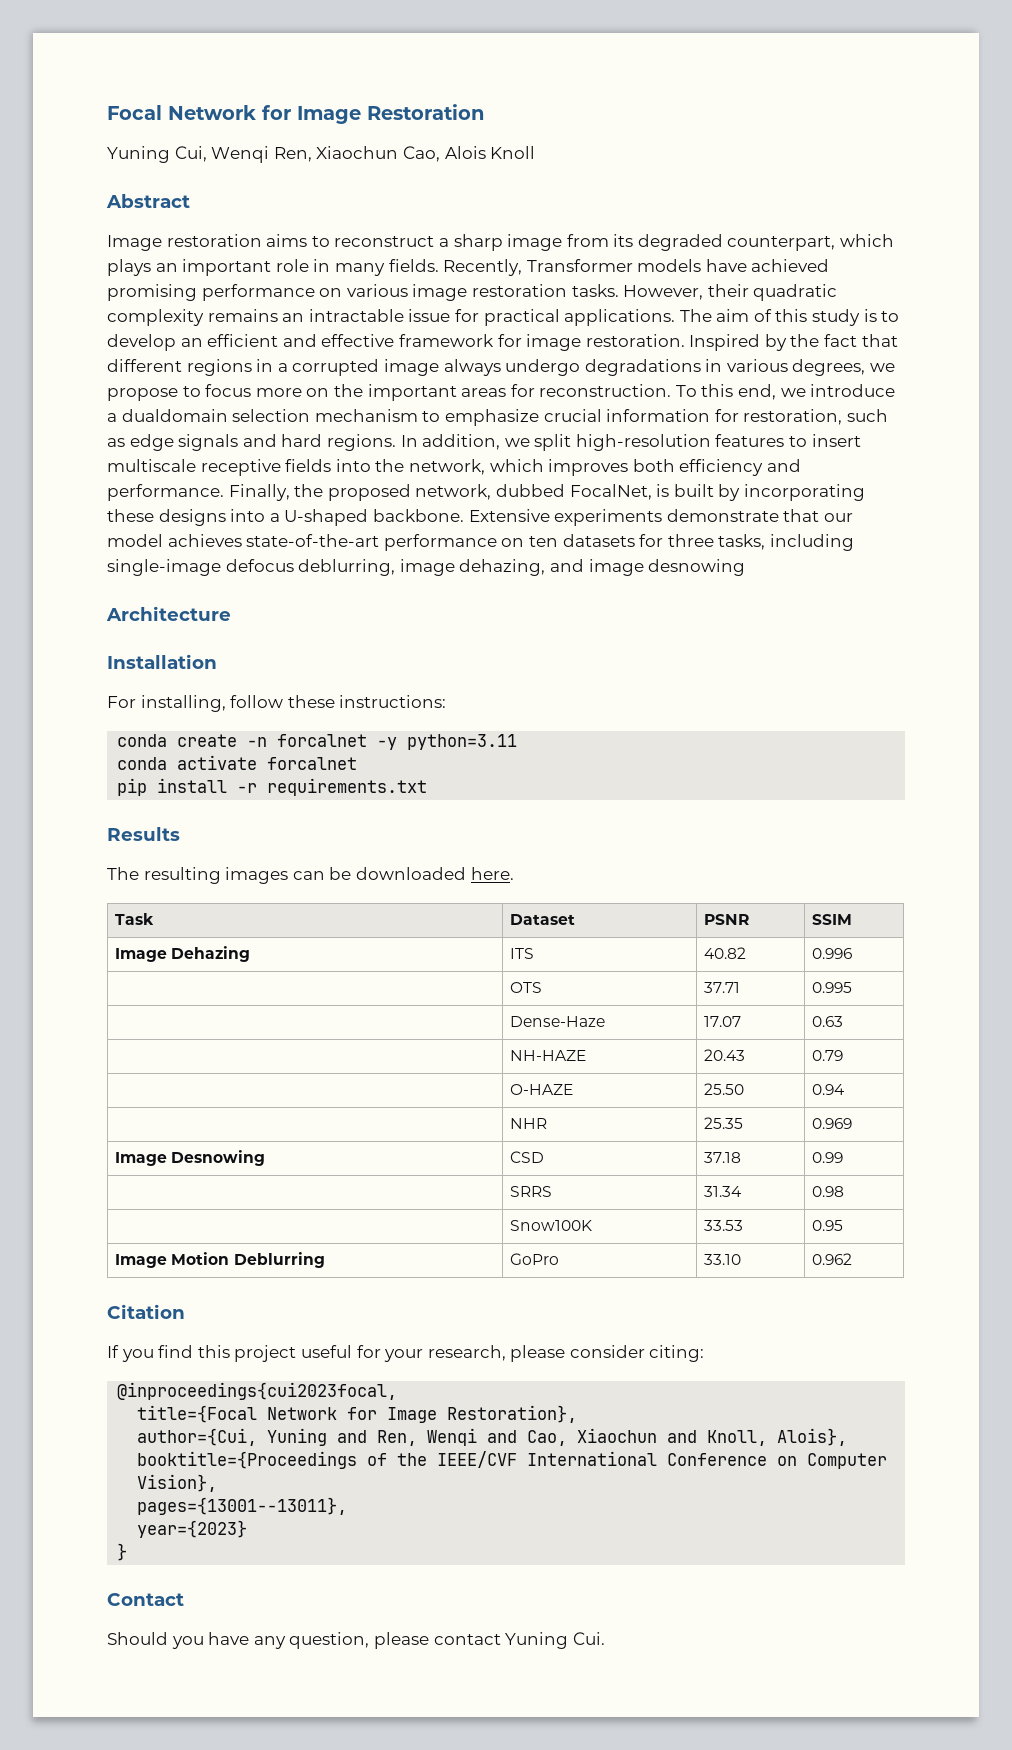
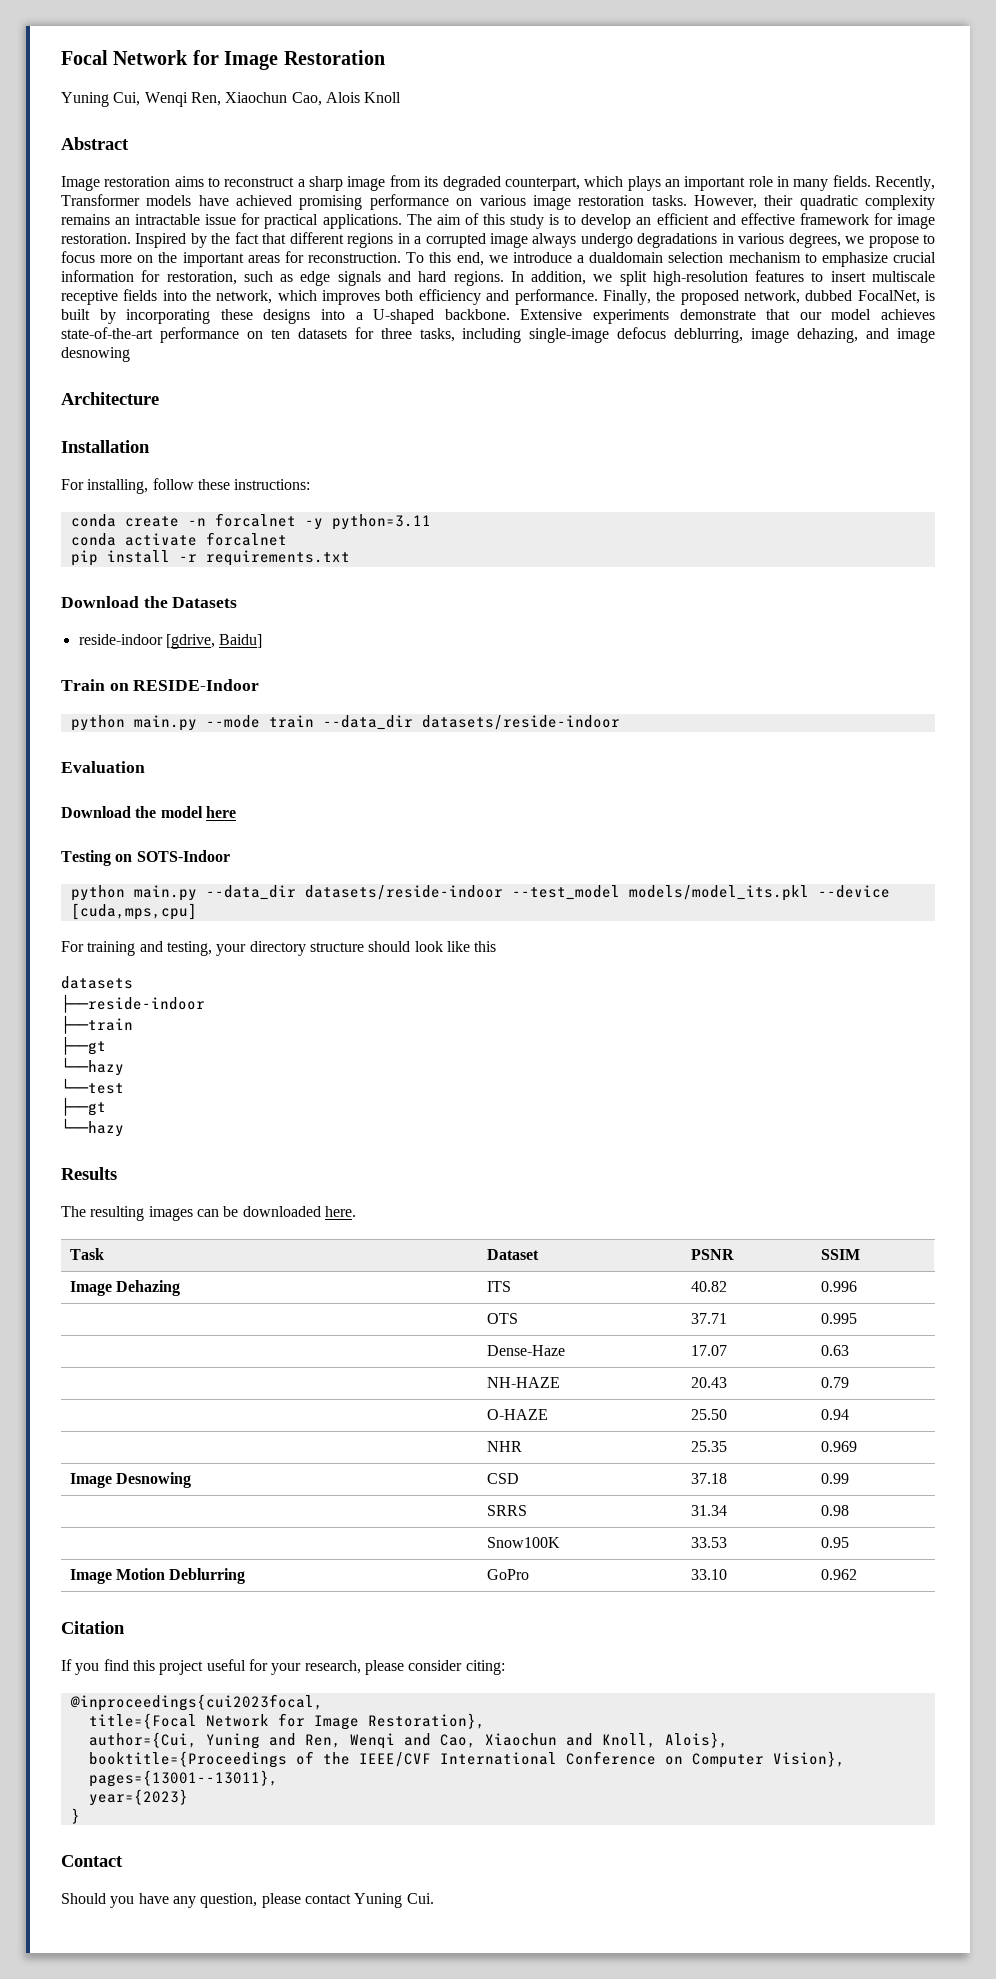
+ Download the Datasets
+ reside-indoor [gdrive, Baidu]
+ Train on RESIDE-Indoor
+ python main.py --mode train --data_dir datasets/reside-indoor
+ Evaluation
+ Download the model here
+ Testing on SOTS-Indoor
+ python main.py --data_dir datasets/reside-indoor --test_model models/model_its.pkl --device [cuda,mps,cpu]
+ For training and testing, your directory structure should look like this
+ datasets
+ ├──reside-indoor
+ ├──train
+ ├──gt
+ └──hazy
+ └──test
+ ├──gt
+ └──hazy

